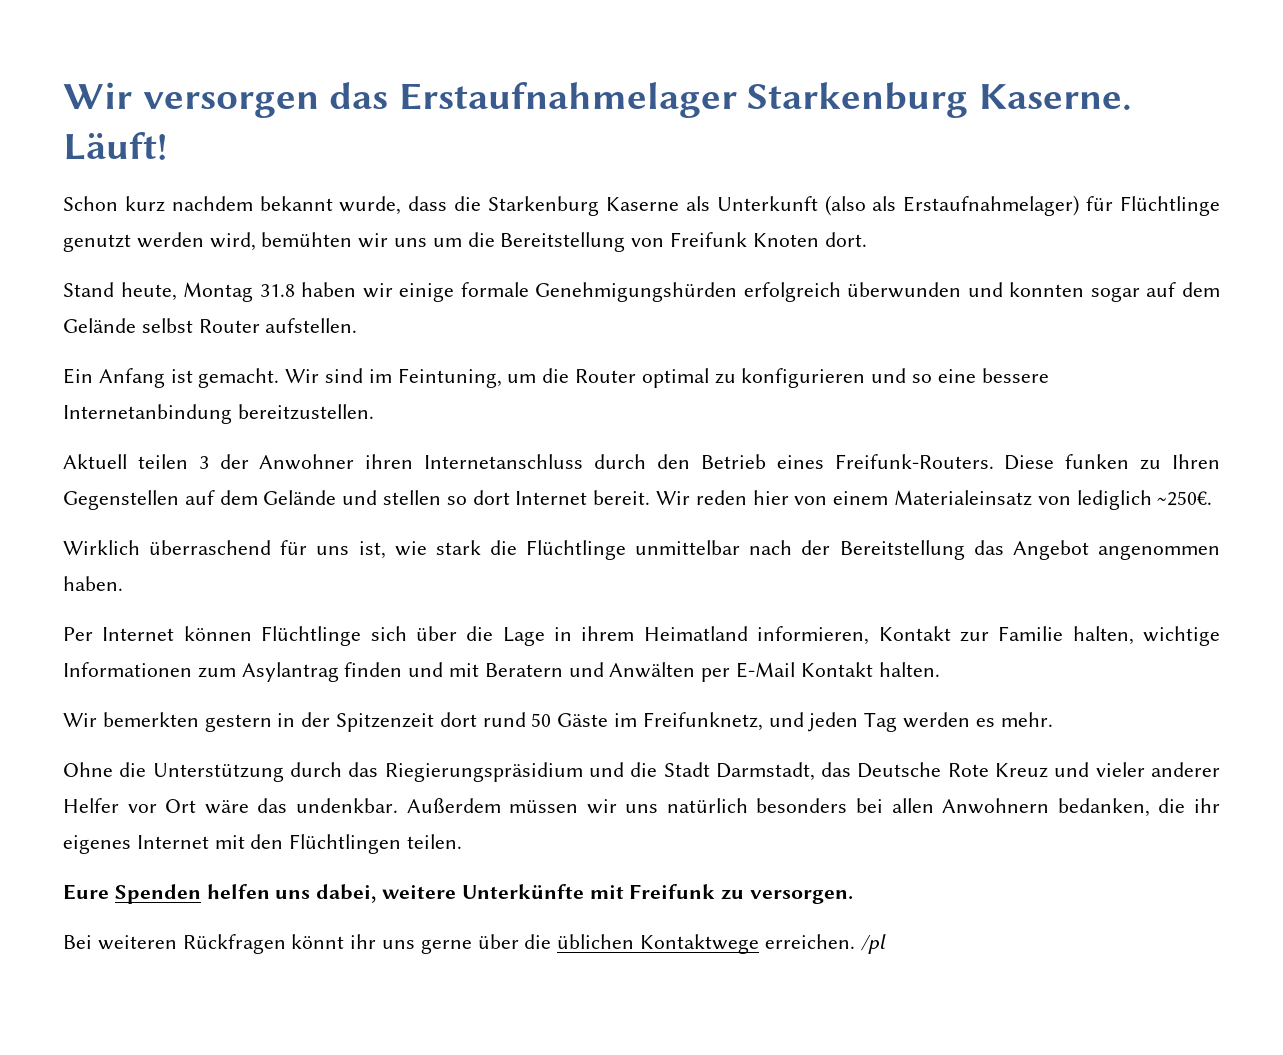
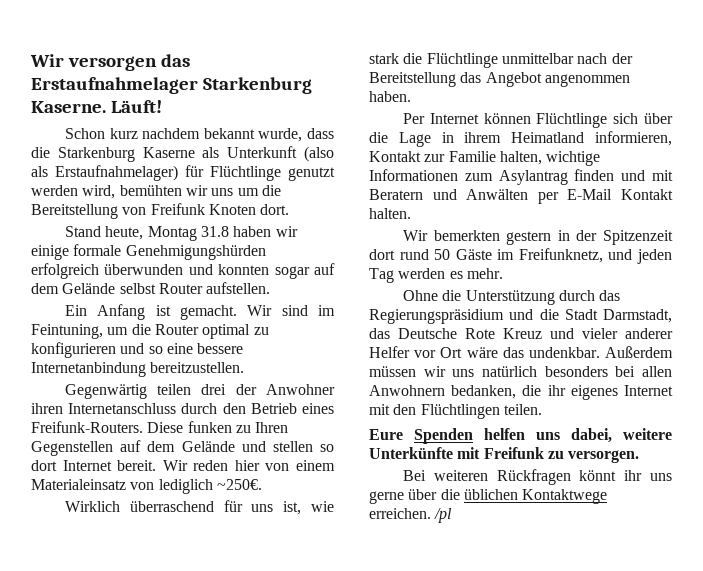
- Aktuell teilen 3 der Anwohner ihren Internetanschluss durch den Betrieb eines Freifunk-Routers.
+ Gegenwärtig teilen drei der Anwohner ihren Internetanschluss durch den Betrieb eines Freifunk-Routers.
- Ohne die Unterstützung durch das Riegierungspräsidium und die Stadt Darmstadt, das Deutsche Rote Kreuz und vieler anderer Helfer vor Ort wäre das undenkbar.
+ Ohne die Unterstützung durch das Regierungspräsidium und die Stadt Darmstadt, das Deutsche Rote Kreuz und vieler anderer Helfer vor Ort wäre das undenkbar.

